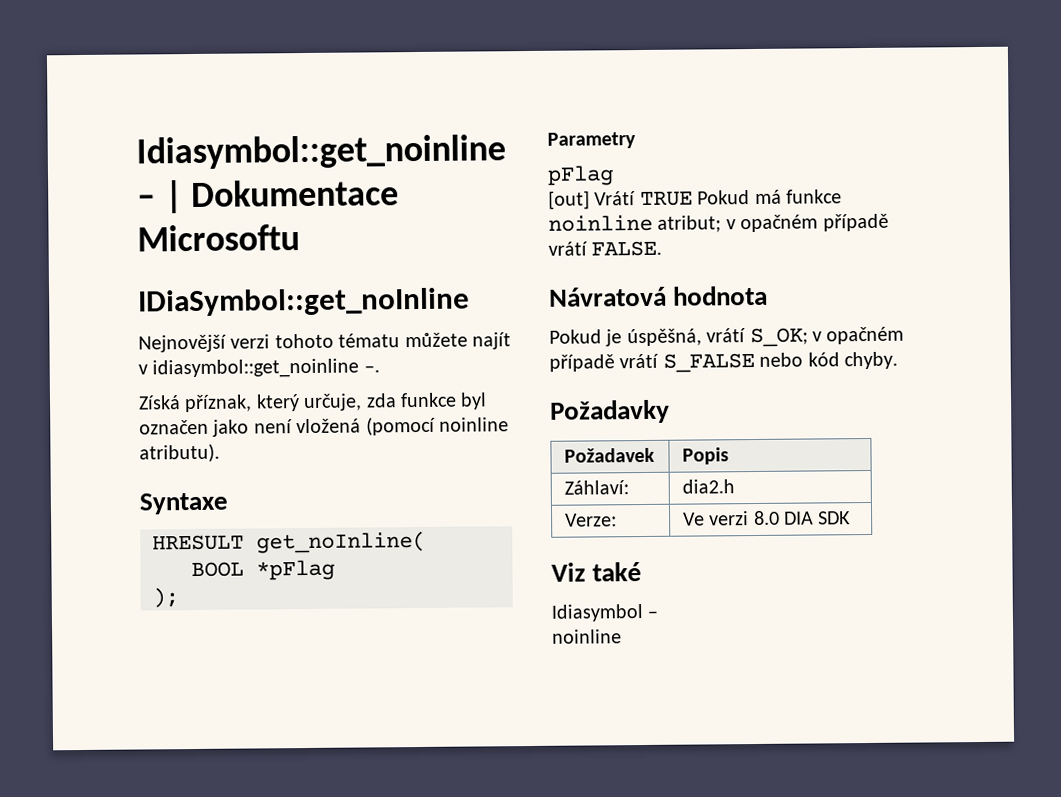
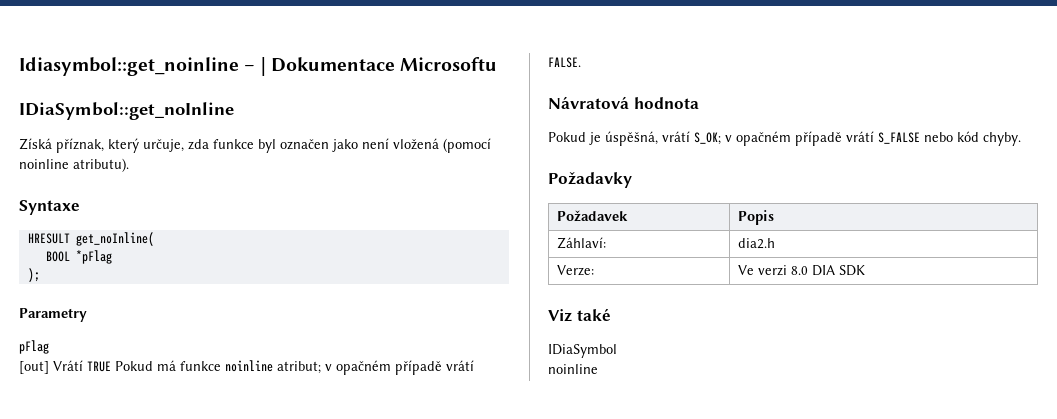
- Nejnovější verzi tohoto tématu můžete najít v idiasymbol::get_noinline –.
- Idiasymbol –
+ IDiaSymbol

